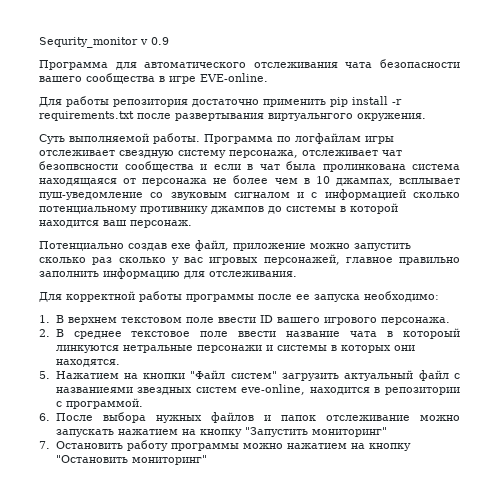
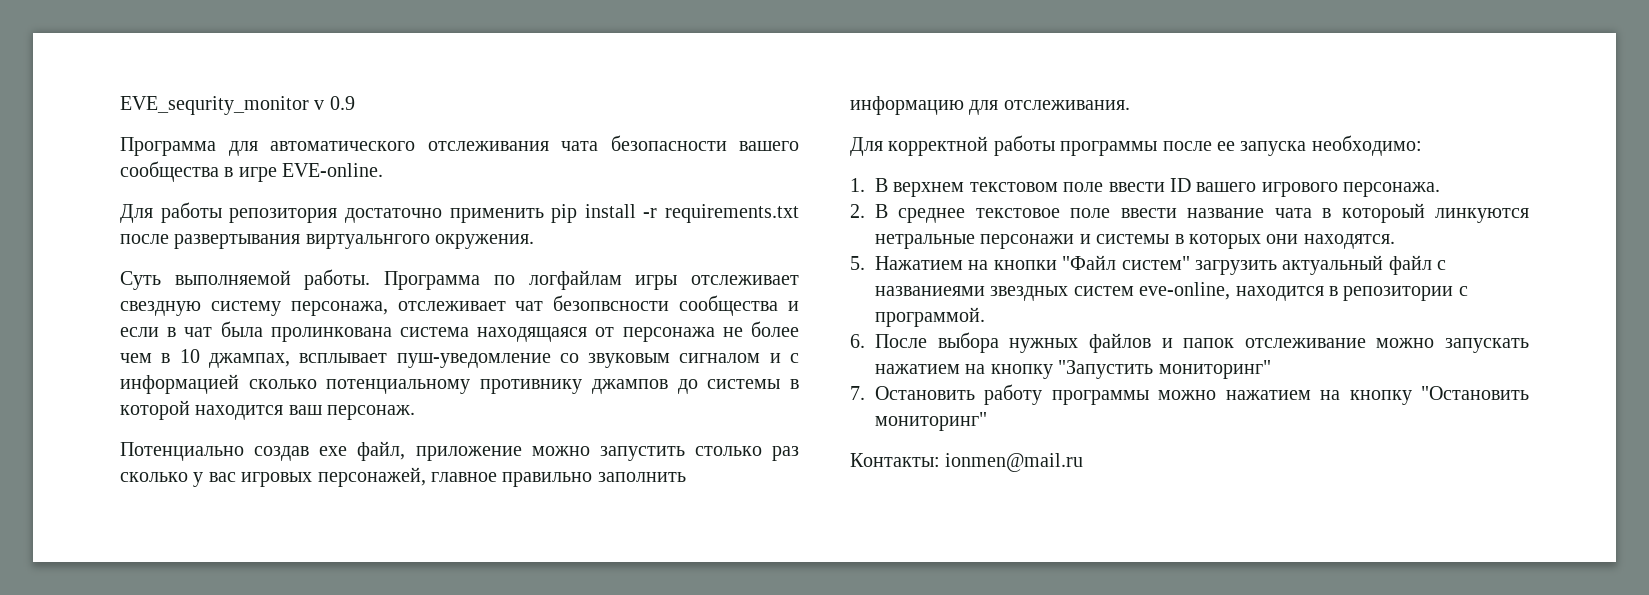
- Sequrity_monitor v 0.9
+ EVE_sequrity_monitor v 0.9
- Потенциально создав ехе файл, приложение можно запустить сколько раз сколько у вас игровых персонажей, главное правильно заполнить информацию для отслеживания.
+ Потенциально создав ехе файл, приложение можно запустить столько раз сколько у вас игровых персонажей, главное правильно заполнить информацию для отслеживания.
+ Контакты: ionmen@mail.ru

